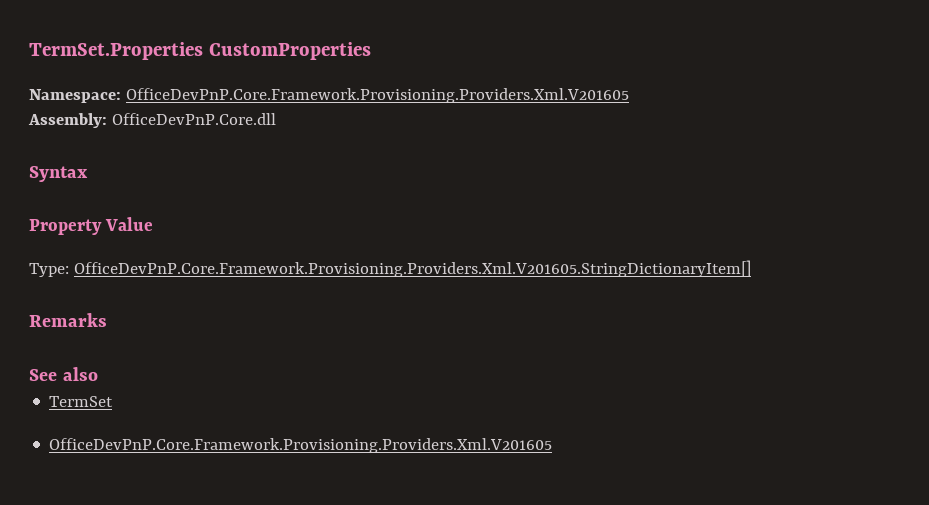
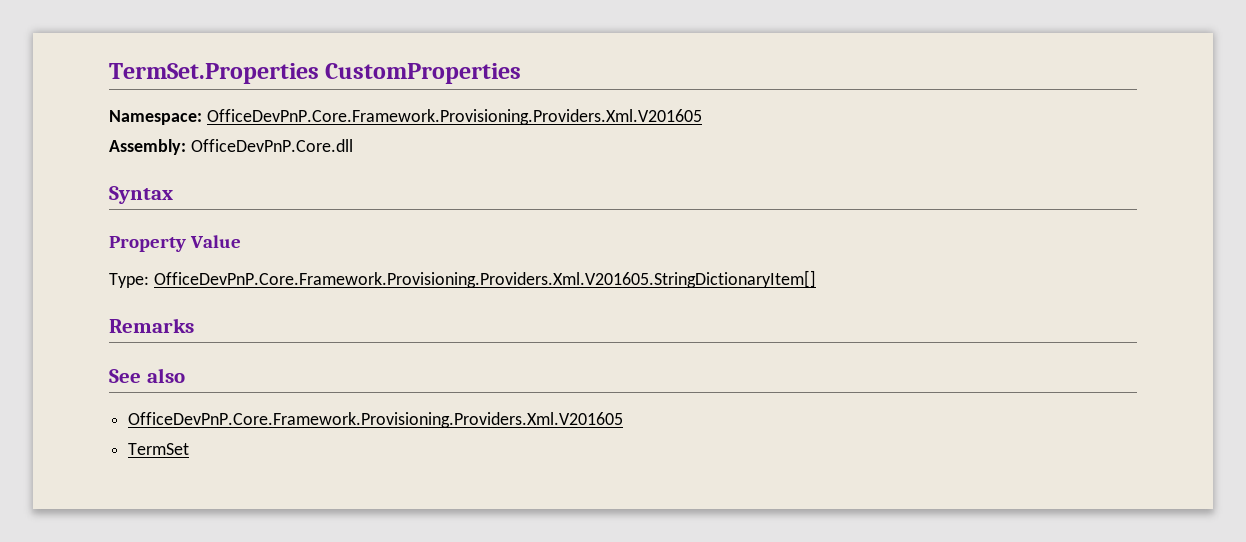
  See also
+ OfficeDevPnP.Core.Framework.Provisioning.Providers.Xml.V201605
  TermSet
- OfficeDevPnP.Core.Framework.Provisioning.Providers.Xml.V201605

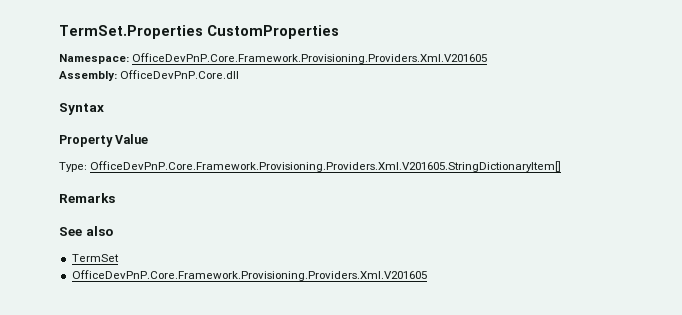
  See also
+ TermSet
  OfficeDevPnP.Core.Framework.Provisioning.Providers.Xml.V201605
- TermSet

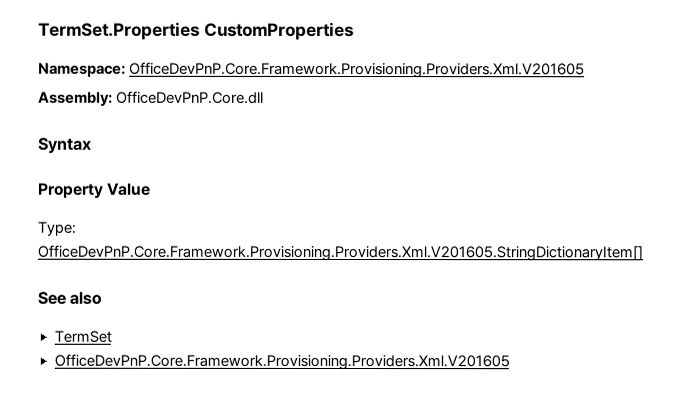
- Remarks

